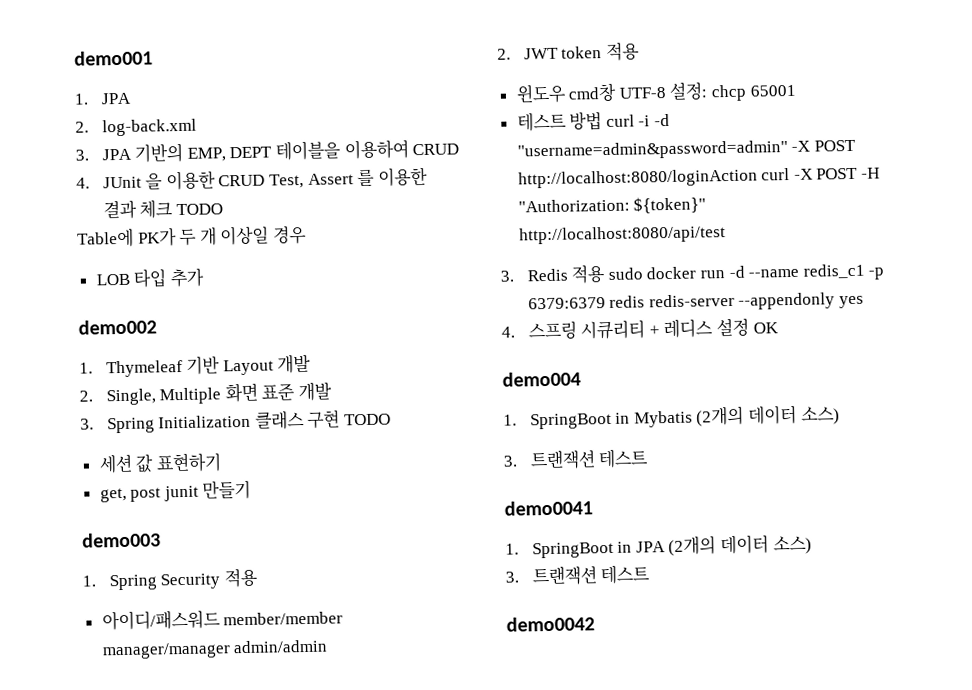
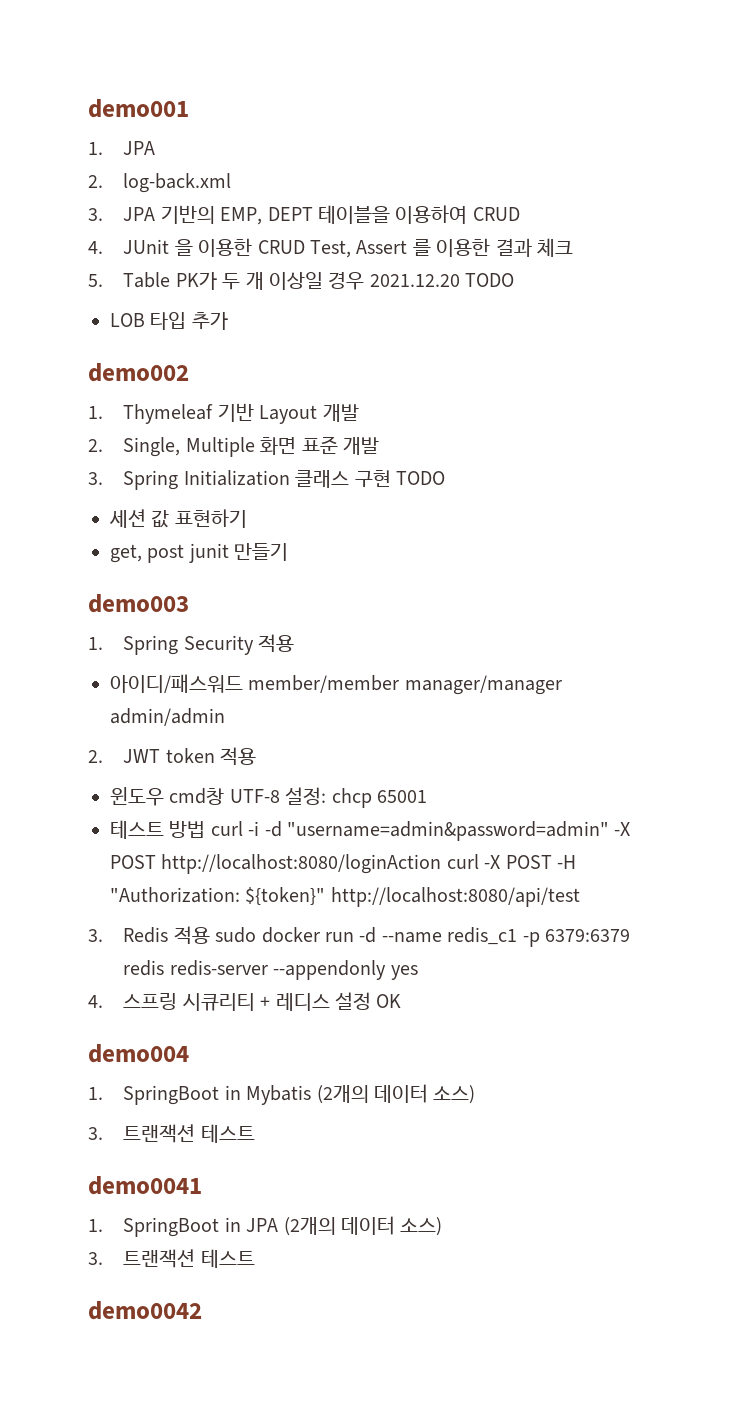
- 4. JUnit 을 이용한 CRUD Test, Assert 를 이용한 결과 체크 TODO
- Table에 PK가 두 개 이상일 경우
+ 4. JUnit 을 이용한 CRUD Test, Assert 를 이용한 결과 체크
+ 5. Table PK가 두 개 이상일 경우 2021.12.20 TODO

